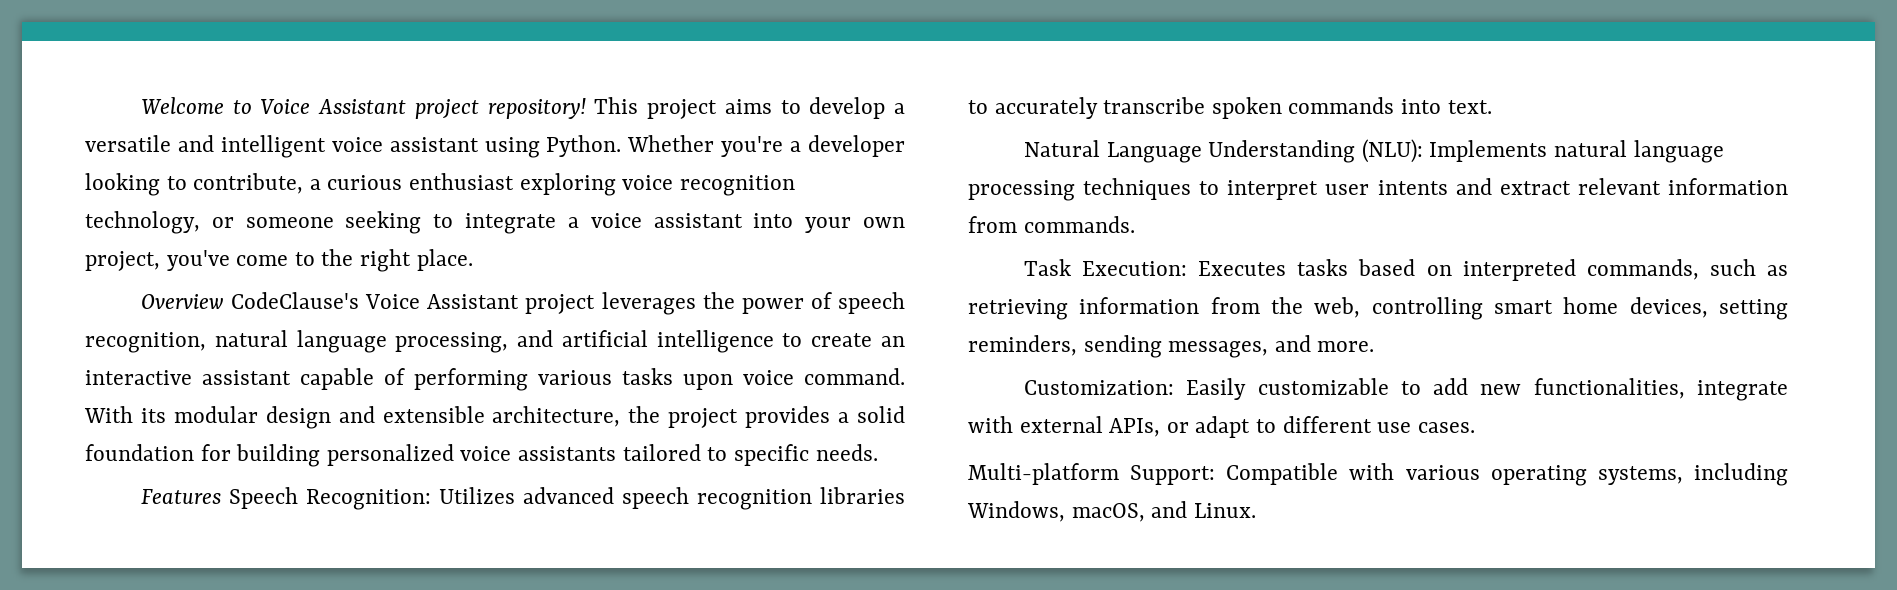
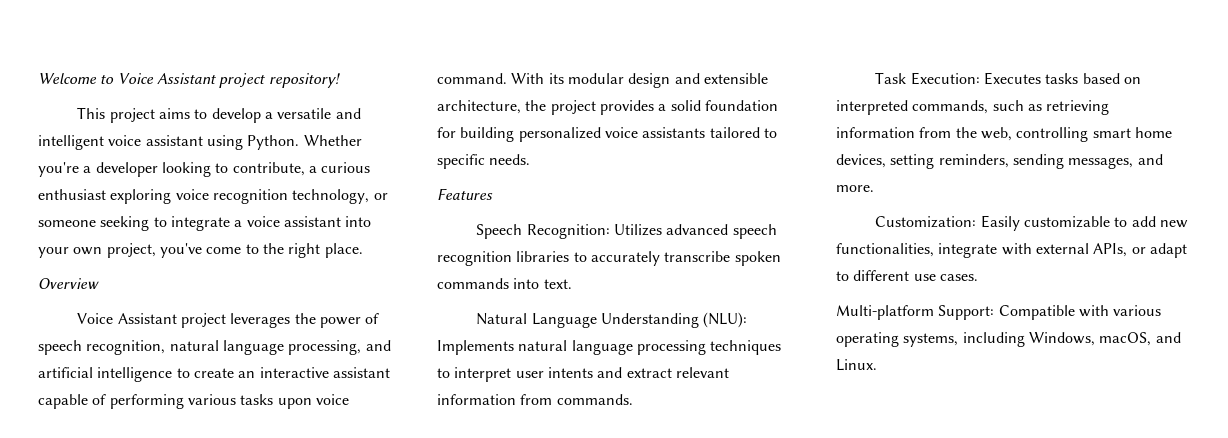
- Welcome to Voice Assistant project repository! This project aims to develop a versatile and intelligent voice assistant using Python.
+ Welcome to Voice Assistant project repository!
+ This project aims to develop a versatile and intelligent voice assistant using Python.
- Overview CodeClause's Voice Assistant project leverages the power of speech recognition, natural language processing, and artificial intelligence to create an interactive assistant capable of performing various tasks upon voice command.
+ Overview
+ Voice Assistant project leverages the power of speech recognition, natural language processing, and artificial intelligence to create an interactive assistant capable of performing various tasks upon voice command.
- Features Speech Recognition: Utilizes advanced speech recognition libraries to accurately transcribe spoken commands into text.
+ Features
+ Speech Recognition: Utilizes advanced speech recognition libraries to accurately transcribe spoken commands into text.

